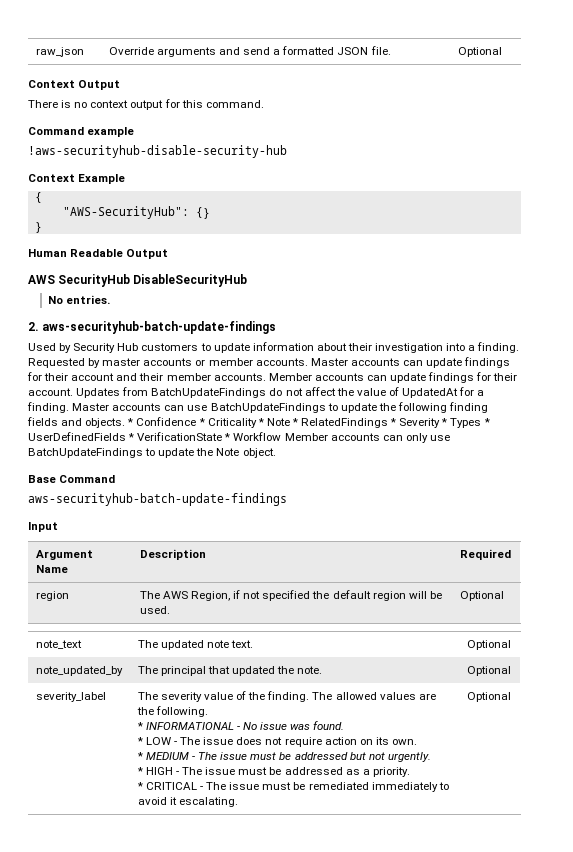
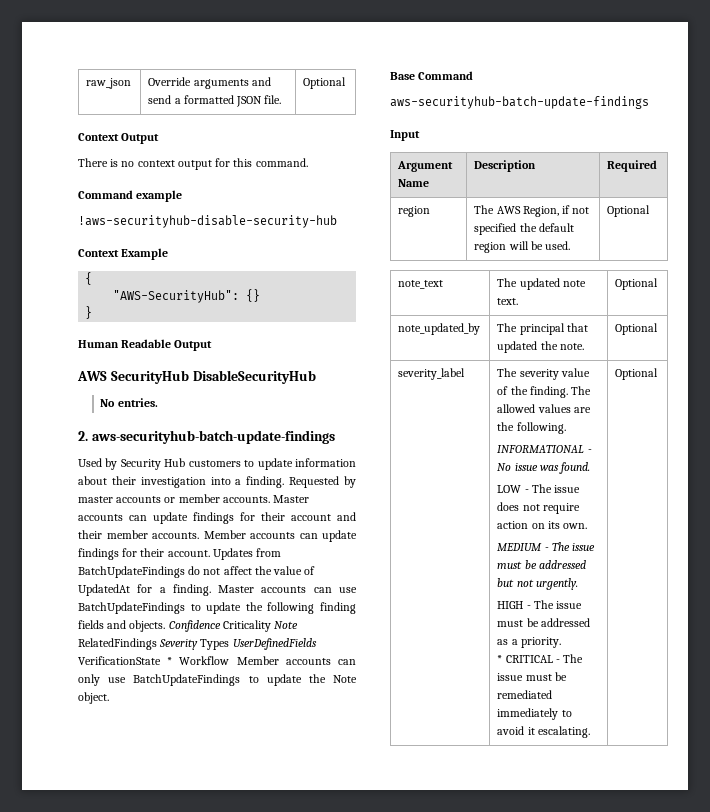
- * Confidence * Criticality * Note * RelatedFindings * Severity * Types * UserDefinedFields * VerificationState * Workflow Member accounts can only use BatchUpdateFindings to update the Note object.
+ Confidence Criticality Note RelatedFindings Severity Types UserDefinedFields VerificationState * Workflow Member accounts can only use BatchUpdateFindings to update the Note object.
- * INFORMATIONAL - No issue was found.
+ INFORMATIONAL - No issue was found.
- * LOW - The issue does not require action on its own.
+ LOW - The issue does not require action on its own.
- * MEDIUM - The issue must be addressed but not urgently.
+ MEDIUM - The issue must be addressed but not urgently.
- * HIGH - The issue must be addressed as a priority.
+ HIGH - The issue must be addressed as a priority.

